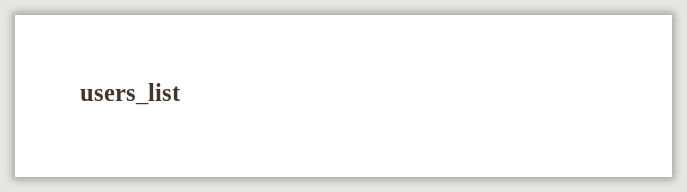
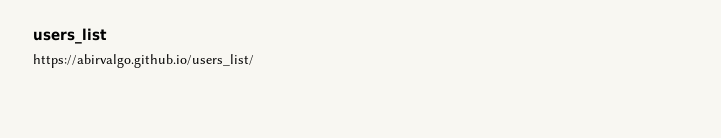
+ https://abirvalgo.github.io/users_list/

